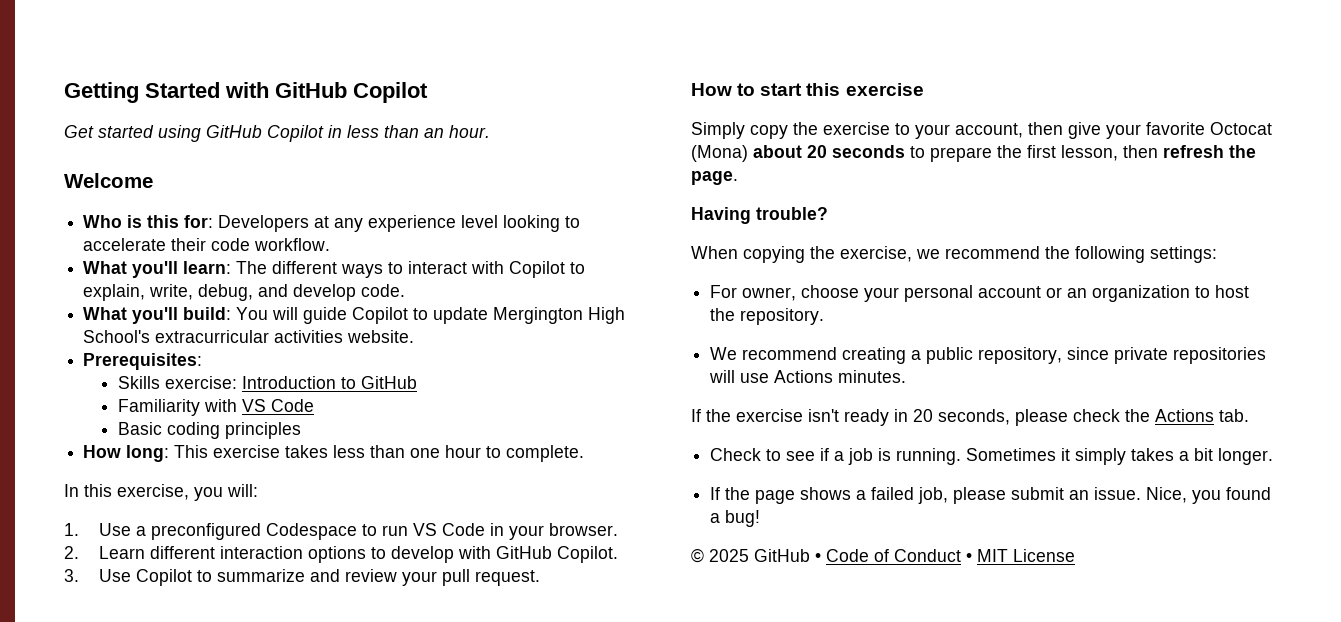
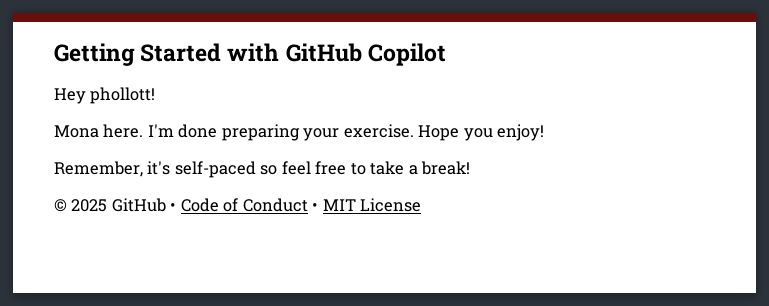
- Get started using GitHub Copilot in less than an hour.
- Welcome
- Who is this for: Developers at any experience level looking to accelerate their code workflow.
- What you'll learn: The different ways to interact with Copilot to explain, write, debug, and develop code.
- What you'll build: You will guide Copilot to update Mergington High School's extracurricular activities website.
- Prerequisites:
- Skills exercise: Introduction to GitHub
- Familiarity with VS Code
- Basic coding principles
- How long: This exercise takes less than one hour to complete.
- In this exercise, you will:
- 1. Use a preconfigured Codespace to run VS Code in your browser.
- 2. Learn different interaction options to develop with GitHub Copilot.
- 3. Use Copilot to summarize and review your pull request.
- How to start this exercise
- Simply copy the exercise to your account, then give your favorite Octocat (Mona) about 20 seconds to prepare the first lesson, then refresh the page.
- Having trouble?
- When copying the exercise, we recommend the following settings:
- For owner, choose your personal account or an organization to host the repository.
- We recommend creating a public repository, since private repositories will use Actions minutes.
- If the exercise isn't ready in 20 seconds, please check the Actions tab.
- Check to see if a job is running. Sometimes it simply takes a bit longer.
- If the page shows a failed job, please submit an issue. Nice, you found a bug!
+ Hey phollott!
+ Mona here. I'm done preparing your exercise. Hope you enjoy!
+ Remember, it's self-paced so feel free to take a break!

